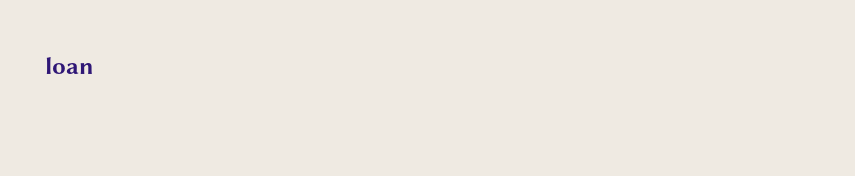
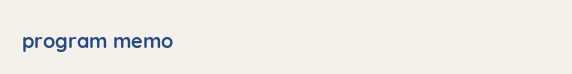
- loan
+ program memo

